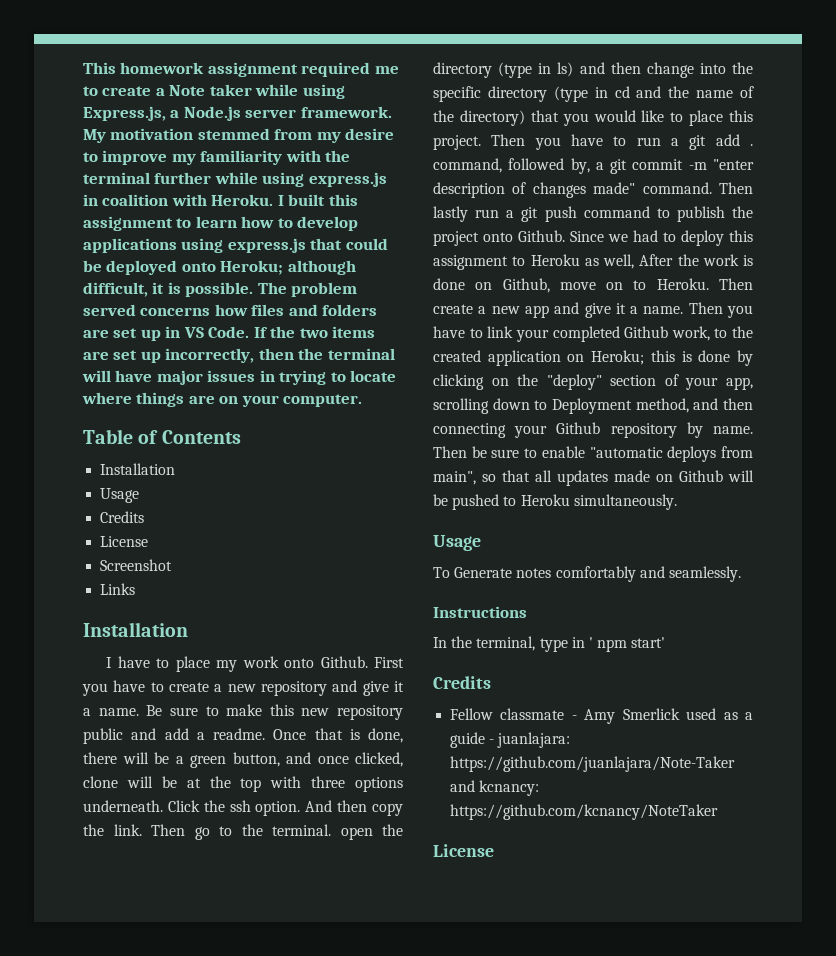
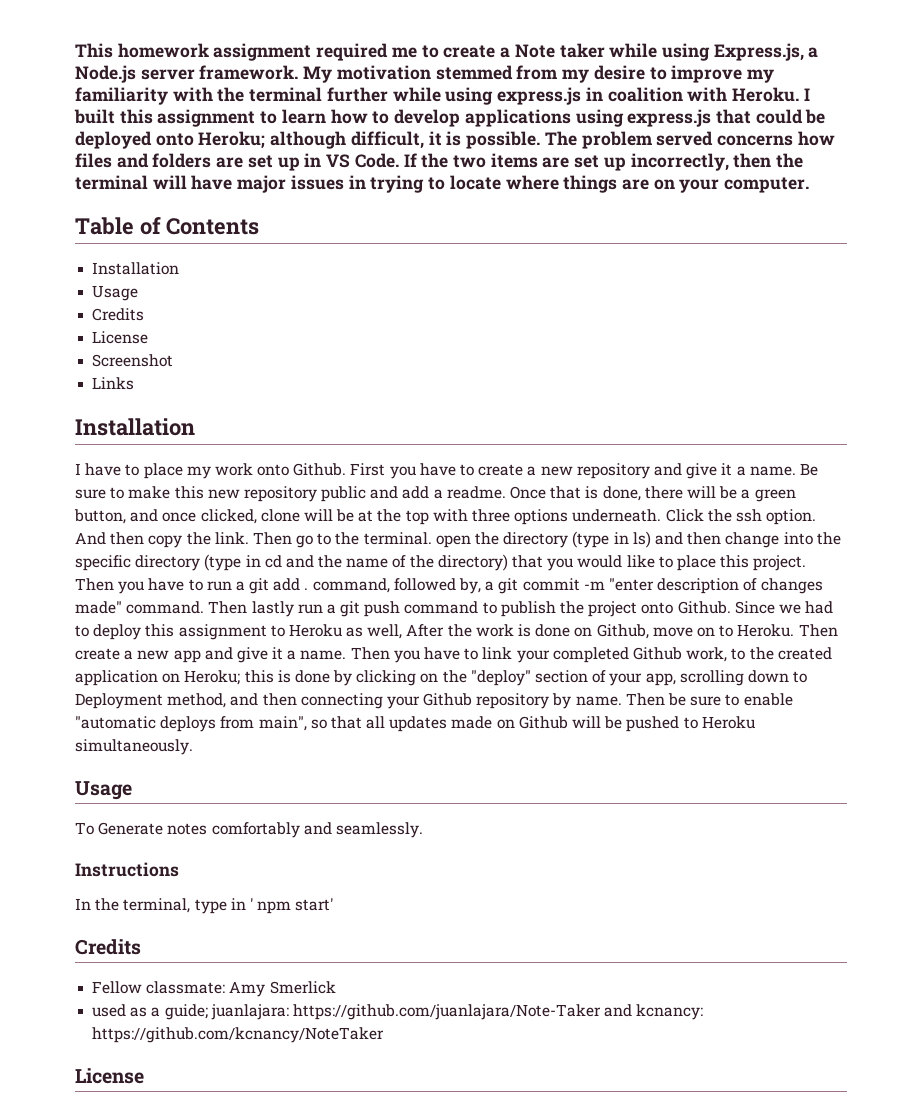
- Fellow classmate - Amy Smerlick used as a guide - juanlajara: https://github.com/juanlajara/Note-Taker and kcnancy: https://github.com/kcnancy/NoteTaker
+ Fellow classmate: Amy Smerlick
+ used as a guide; juanlajara: https://github.com/juanlajara/Note-Taker and kcnancy: https://github.com/kcnancy/NoteTaker

